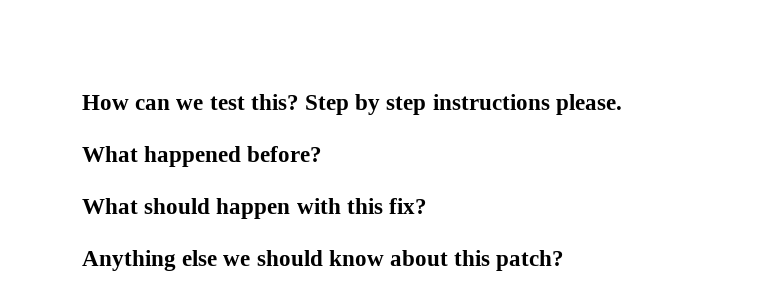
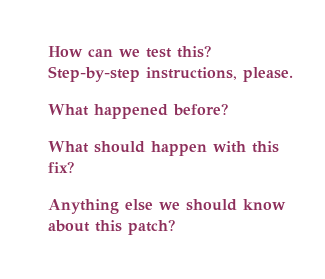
- Step by step instructions please.
+ Step-by-step instructions, please.

